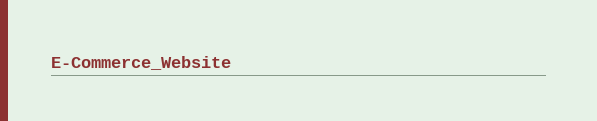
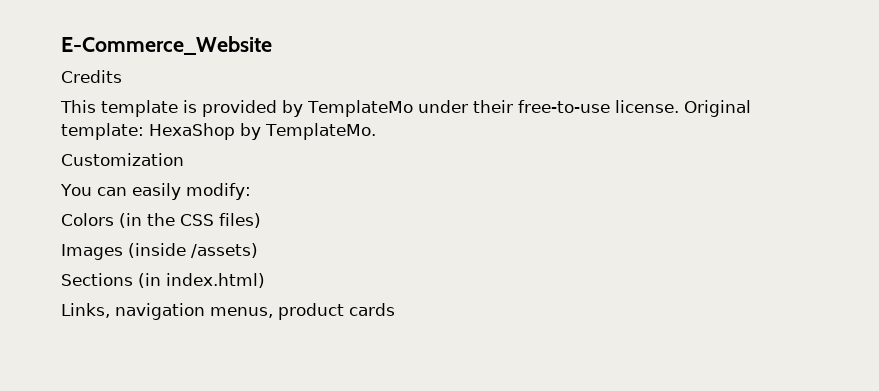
+ Credits
+ This template is provided by TemplateMo under their free-to-use license. Original template: HexaShop by TemplateMo.
+ Customization
+ You can easily modify:
+ Colors (in the CSS files)
+ Images (inside /assets)
+ Sections (in index.html)
+ Links, navigation menus, product cards

